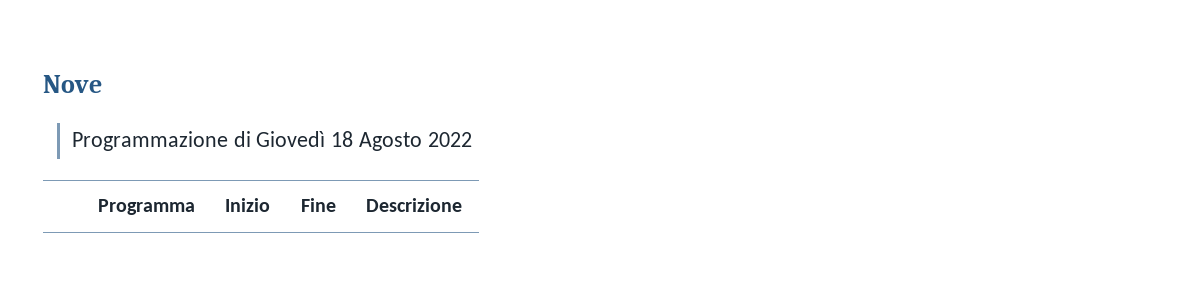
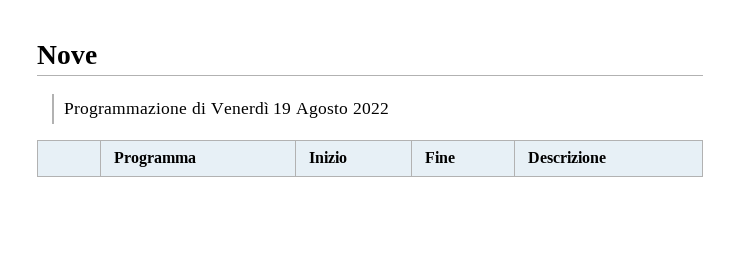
- Programmazione di Giovedì 18 Agosto 2022
+ Programmazione di Venerdì 19 Agosto 2022

